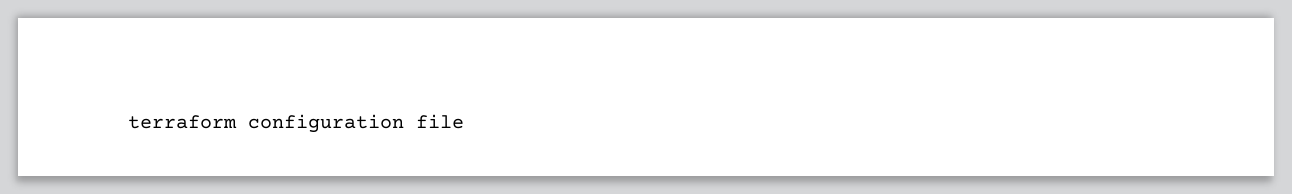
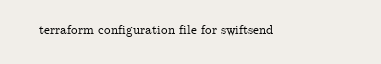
- terraform configuration file
+ terraform configuration file for swiftsend

